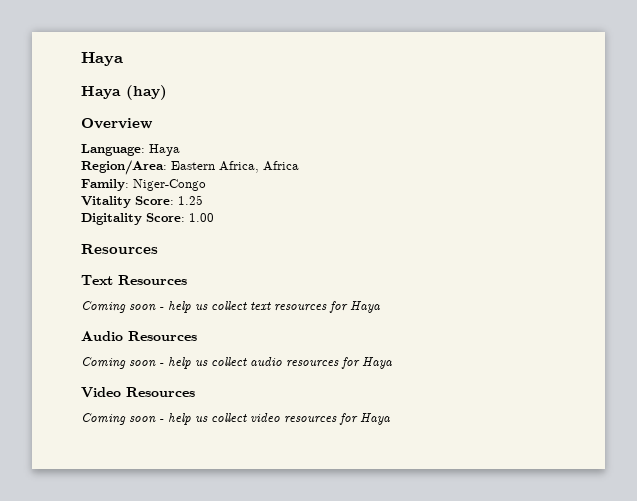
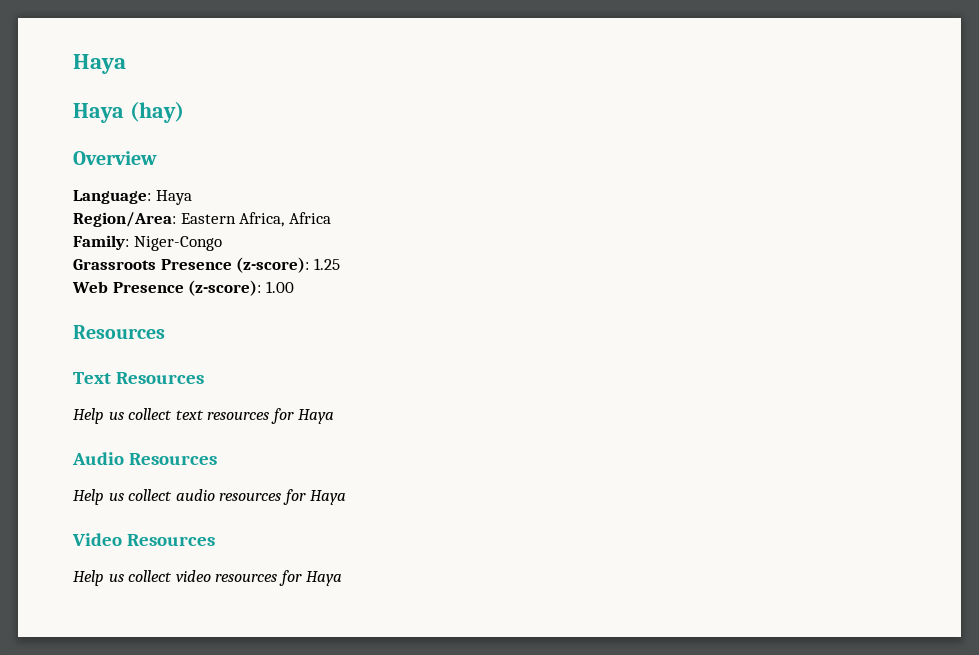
- Vitality Score: 1.25
- Digitality Score: 1.00
+ Grassroots Presence (z-score): 1.25
+ Web Presence (z-score): 1.00
- Coming soon - help us collect text resources for Haya
+ Help us collect text resources for Haya
- Coming soon - help us collect audio resources for Haya
+ Help us collect audio resources for Haya
- Coming soon - help us collect video resources for Haya
+ Help us collect video resources for Haya

